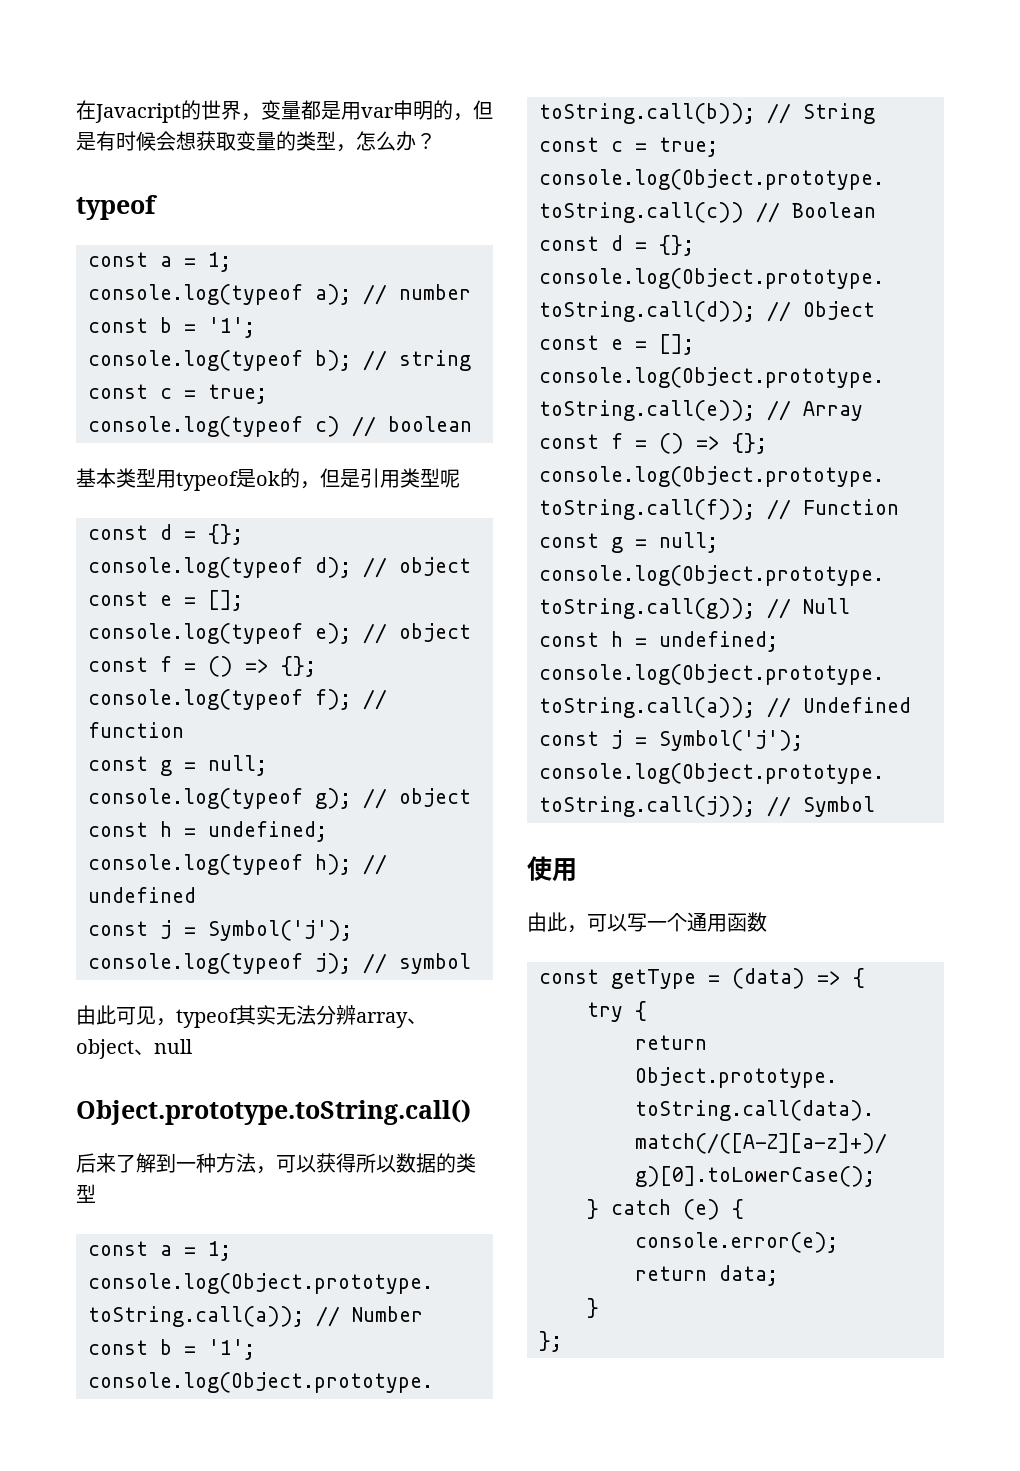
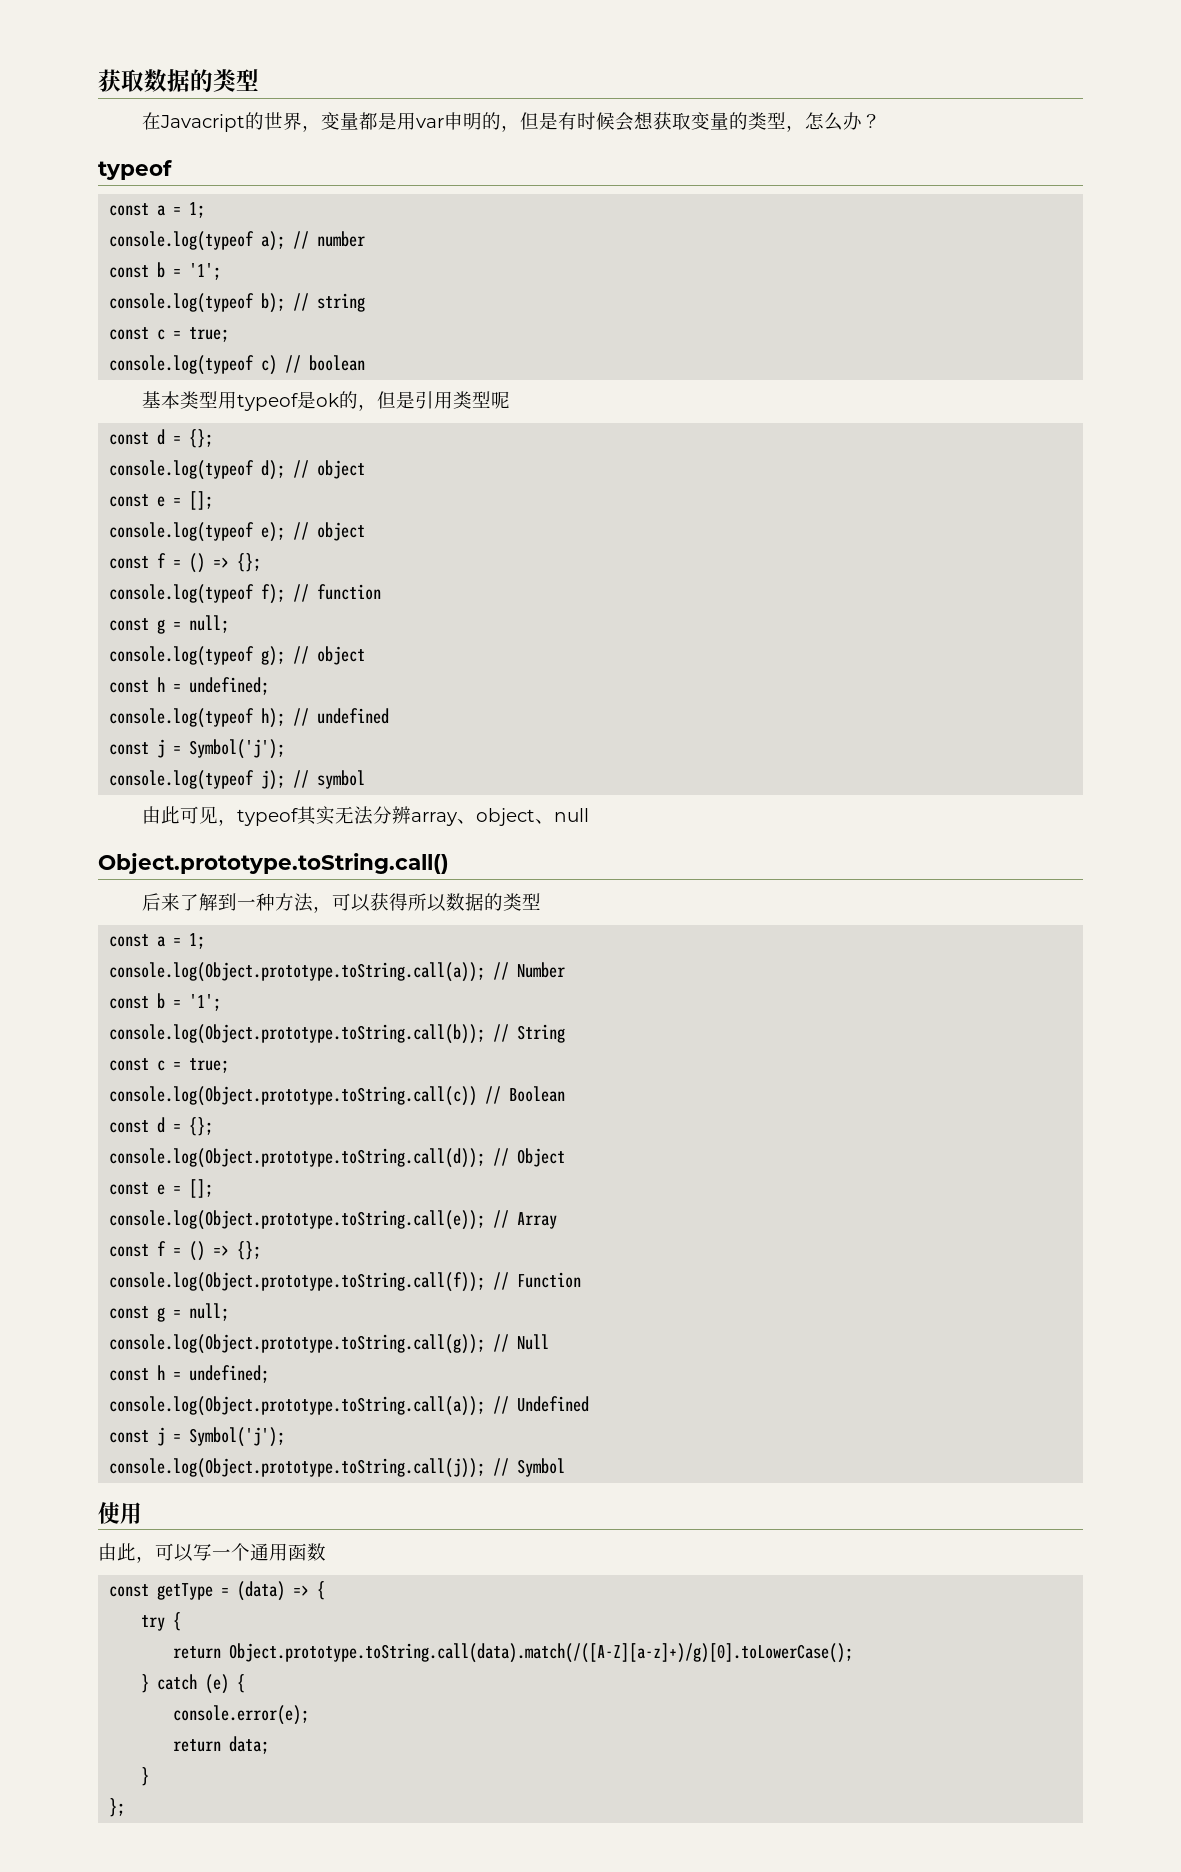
+ 获取数据的类型

